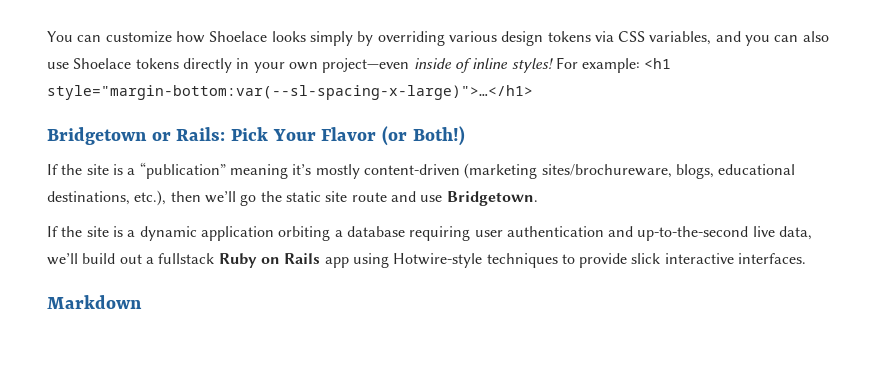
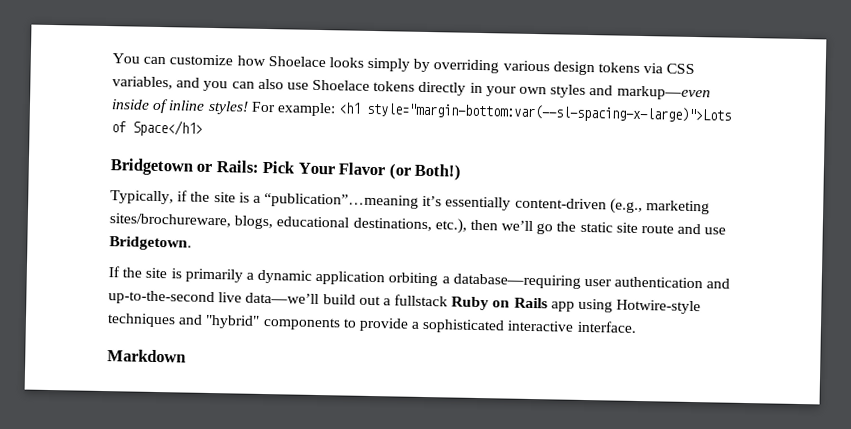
- You can customize how Shoelace looks simply by overriding various design tokens via CSS variables, and you can also use Shoelace tokens directly in your own project—even inside of inline styles!
+ You can customize how Shoelace looks simply by overriding various design tokens via CSS variables, and you can also use Shoelace tokens directly in your own styles and markup—even inside of inline styles!
- For example: <h1 style="margin-bottom:var(--sl-spacing-x-large)">…</h1>
+ For example: <h1 style="margin-bottom:var(--sl-spacing-x-large)">Lots of Space</h1>
- If the site is a “publication” meaning it’s mostly content-driven (marketing sites/brochureware, blogs, educational destinations, etc.), then we’ll go the static site route and use Bridgetown.
+ Typically, if the site is a “publication”…meaning it’s essentially content-driven (e.g., marketing sites/brochureware, blogs, educational destinations, etc.), then we’ll go the static site route and use Bridgetown.
- If the site is a dynamic application orbiting a database requiring user authentication and up-to-the-second live data, we’ll build out a fullstack Ruby on Rails app using Hotwire-style techniques to provide slick interactive interfaces.
+ If the site is primarily a dynamic application orbiting a database—requiring user authentication and up-to-the-second live data—we’ll build out a fullstack Ruby on Rails app using Hotwire-style techniques and "hybrid" components to provide a sophisticated interactive interface.

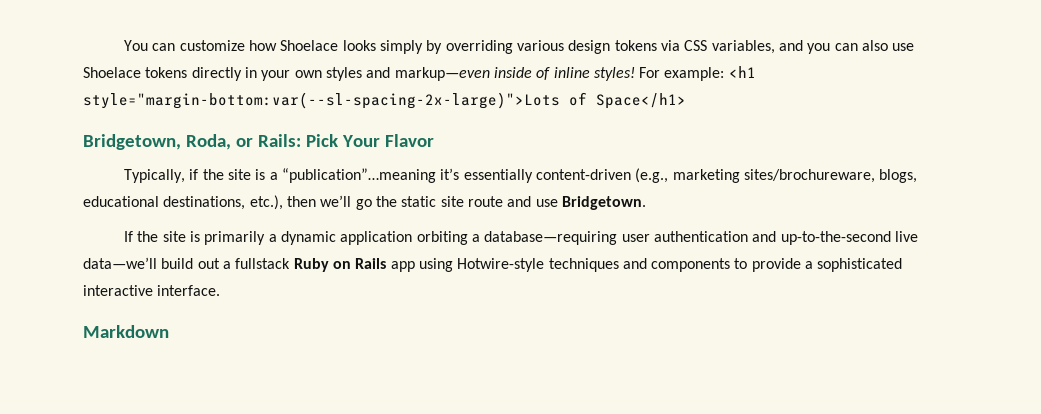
- For example: <h1 style="margin-bottom:var(--sl-spacing-x-large)">Lots of Space</h1>
+ For example: <h1 style="margin-bottom:var(--sl-spacing-2x-large)">Lots of Space</h1>
- Bridgetown or Rails: Pick Your Flavor (or Both!)
+ Bridgetown, Roda, or Rails: Pick Your Flavor
- If the site is primarily a dynamic application orbiting a database—requiring user authentication and up-to-the-second live data—we’ll build out a fullstack Ruby on Rails app using Hotwire-style techniques and "hybrid" components to provide a sophisticated interactive interface.
+ If the site is primarily a dynamic application orbiting a database—requiring user authentication and up-to-the-second live data—we’ll build out a fullstack Ruby on Rails app using Hotwire-style techniques and components to provide a sophisticated interactive interface.

